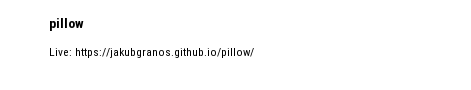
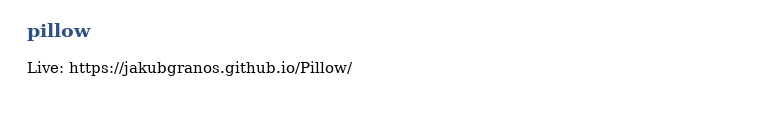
- Live: https://jakubgranos.github.io/pillow/
+ Live: https://jakubgranos.github.io/Pillow/

